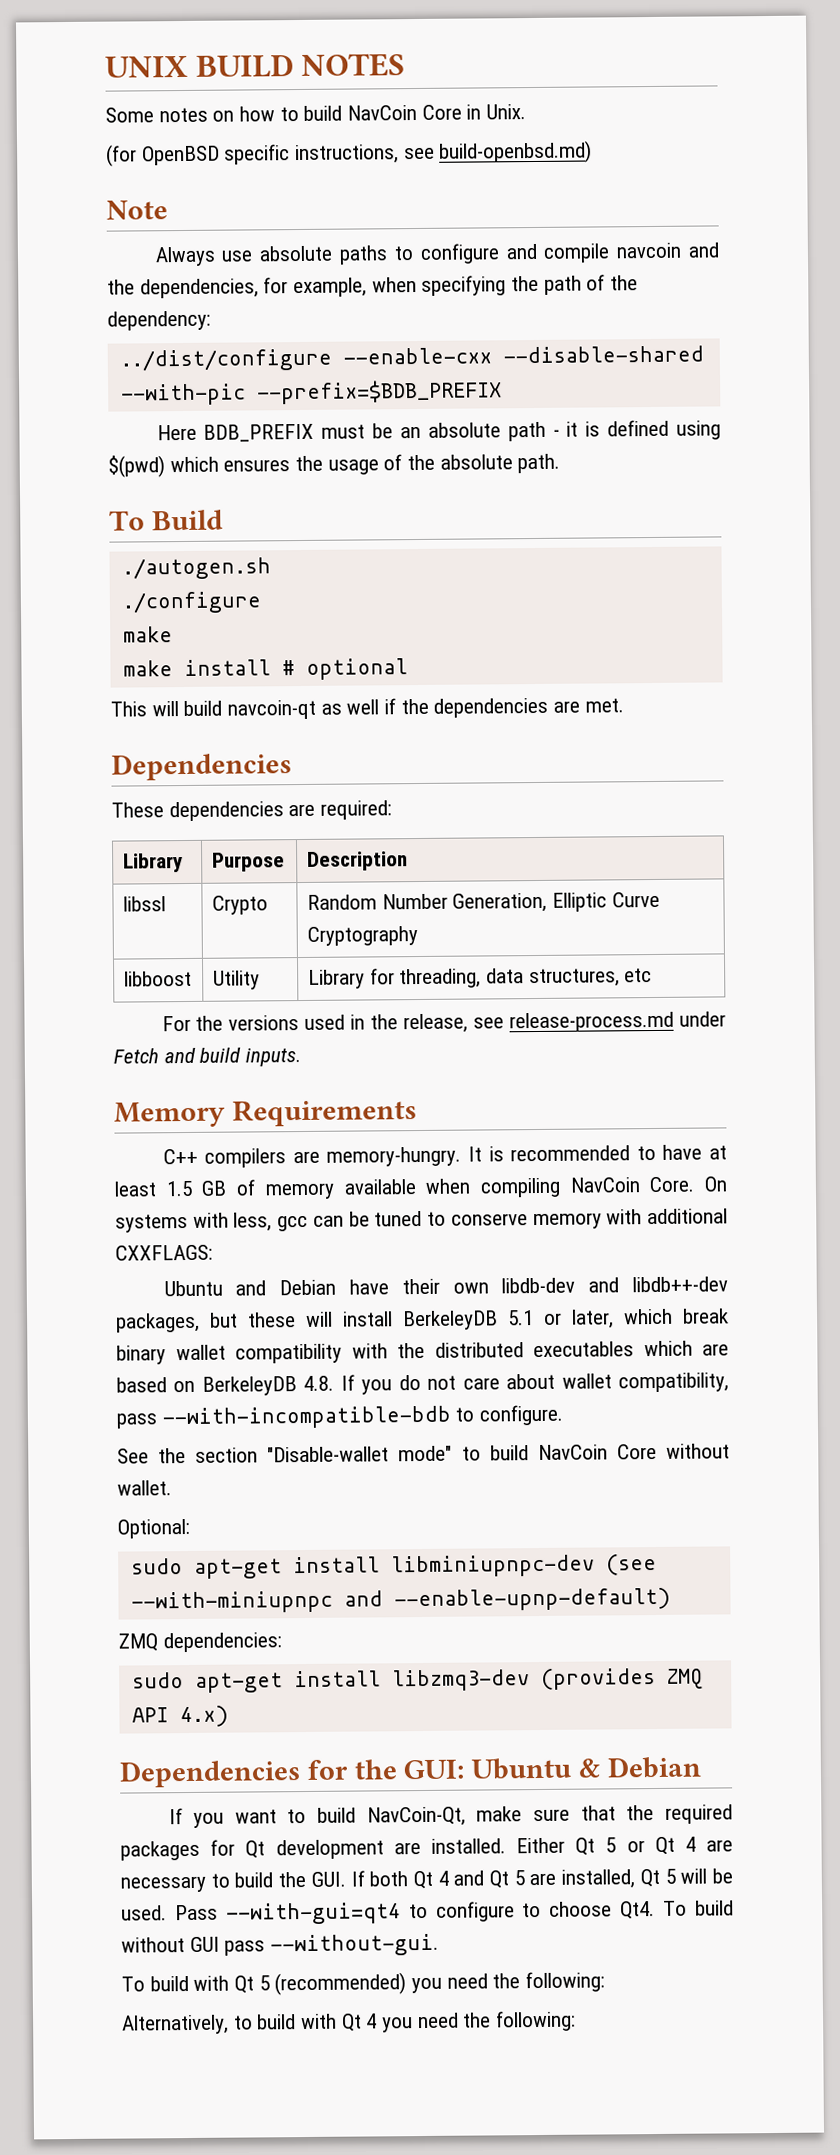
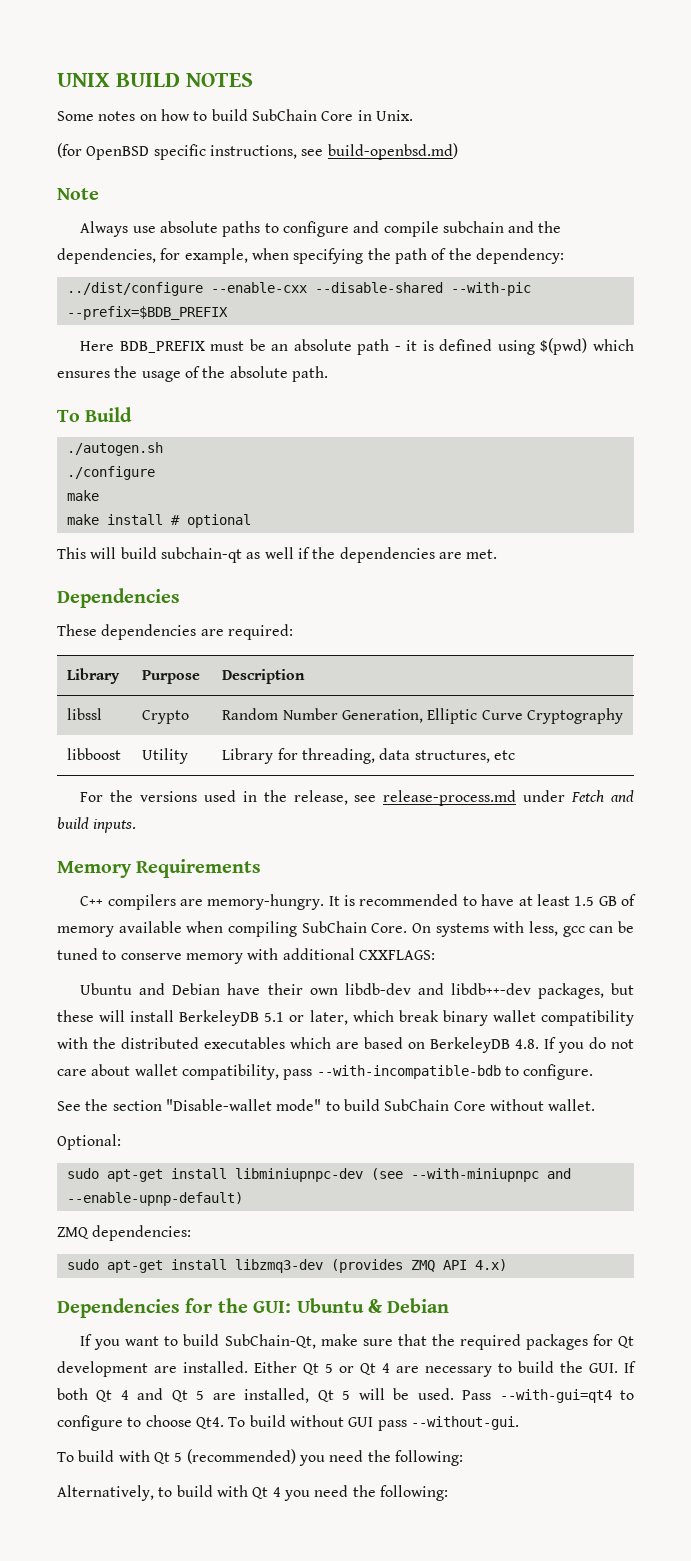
- Some notes on how to build NavCoin Core in Unix.
+ Some notes on how to build SubChain Core in Unix.
- Always use absolute paths to configure and compile navcoin and the dependencies, for example, when specifying the path of the dependency:
+ Always use absolute paths to configure and compile subchain and the dependencies, for example, when specifying the path of the dependency:
- This will build navcoin-qt as well if the dependencies are met.
+ This will build subchain-qt as well if the dependencies are met.
- It is recommended to have at least 1.5 GB of memory available when compiling NavCoin Core.
+ It is recommended to have at least 1.5 GB of memory available when compiling SubChain Core.
- See the section "Disable-wallet mode" to build NavCoin Core without wallet.
+ See the section "Disable-wallet mode" to build SubChain Core without wallet.
- If you want to build NavCoin-Qt, make sure that the required packages for Qt development are installed.
+ If you want to build SubChain-Qt, make sure that the required packages for Qt development are installed.

